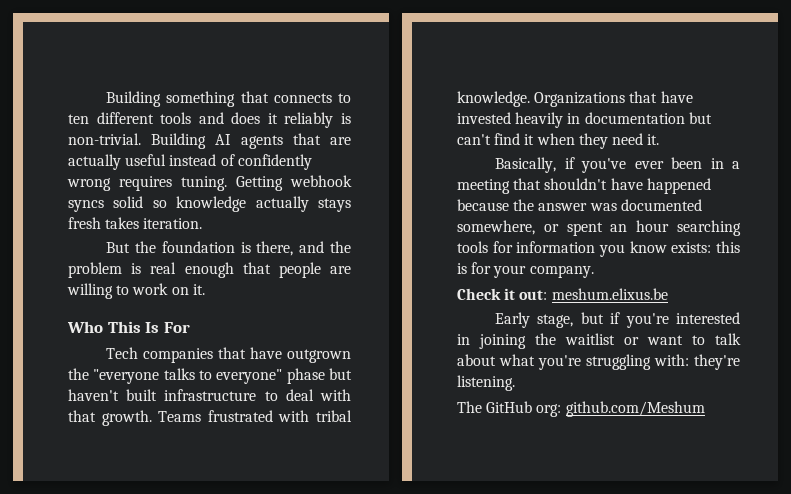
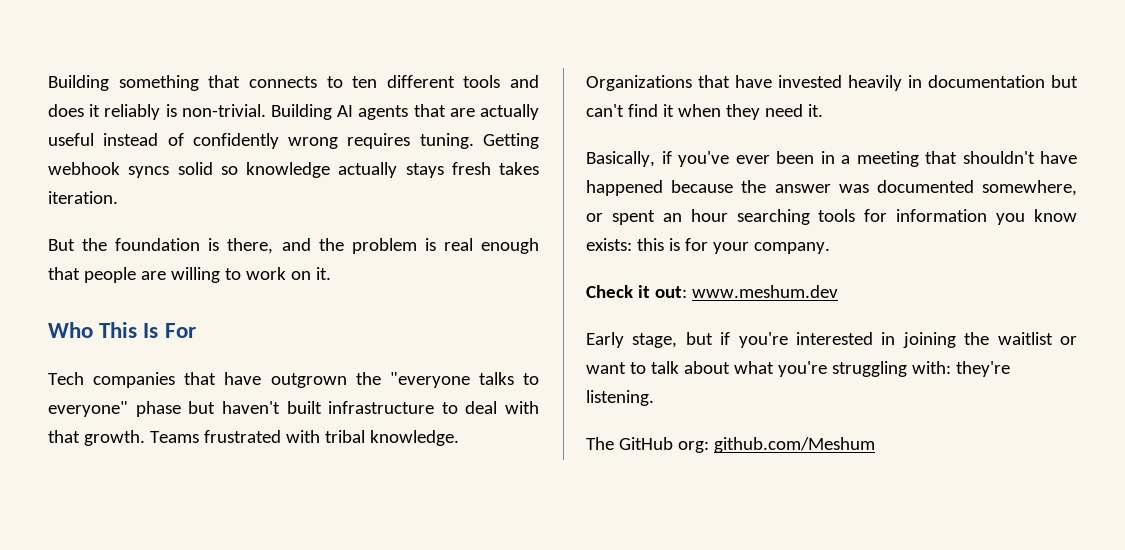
- Check it out: meshum.elixus.be
+ Check it out: www.meshum.dev

